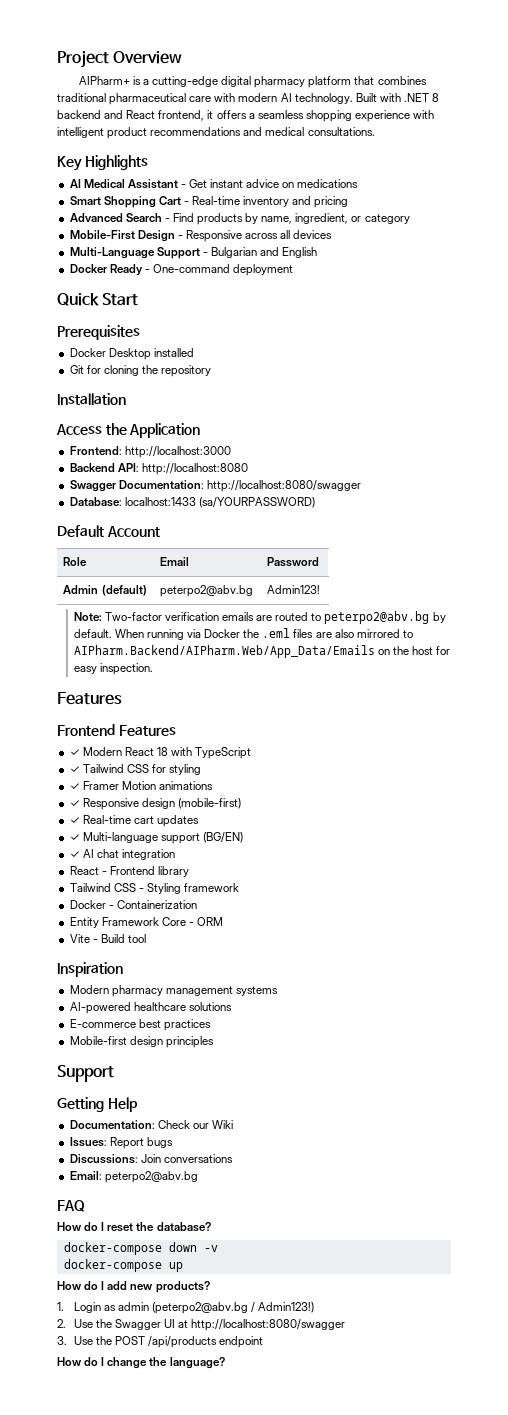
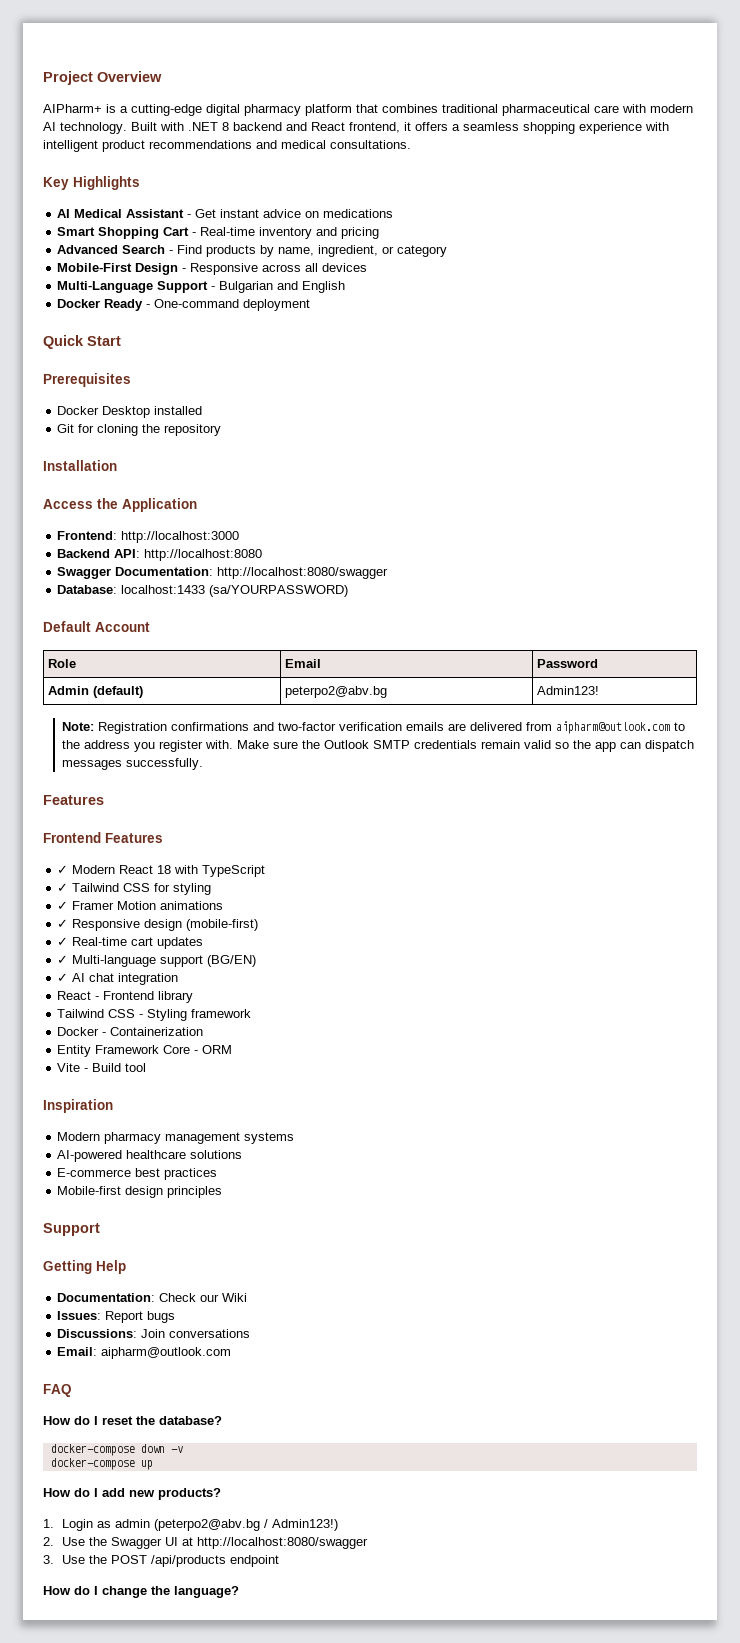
- Note: Two-factor verification emails are routed to peterpo2@abv.bg by default. When running via Docker the .eml files are also mirrored to AIPharm.Backend/AIPharm.Web/App_Data/Emails on the host for easy inspection.
+ Note: Registration confirmations and two-factor verification emails are delivered from aipharm@outlook.com to the address you register with. Make sure the Outlook SMTP credentials remain valid so the app can dispatch messages successfully.
- Email: peterpo2@abv.bg
+ Email: aipharm@outlook.com

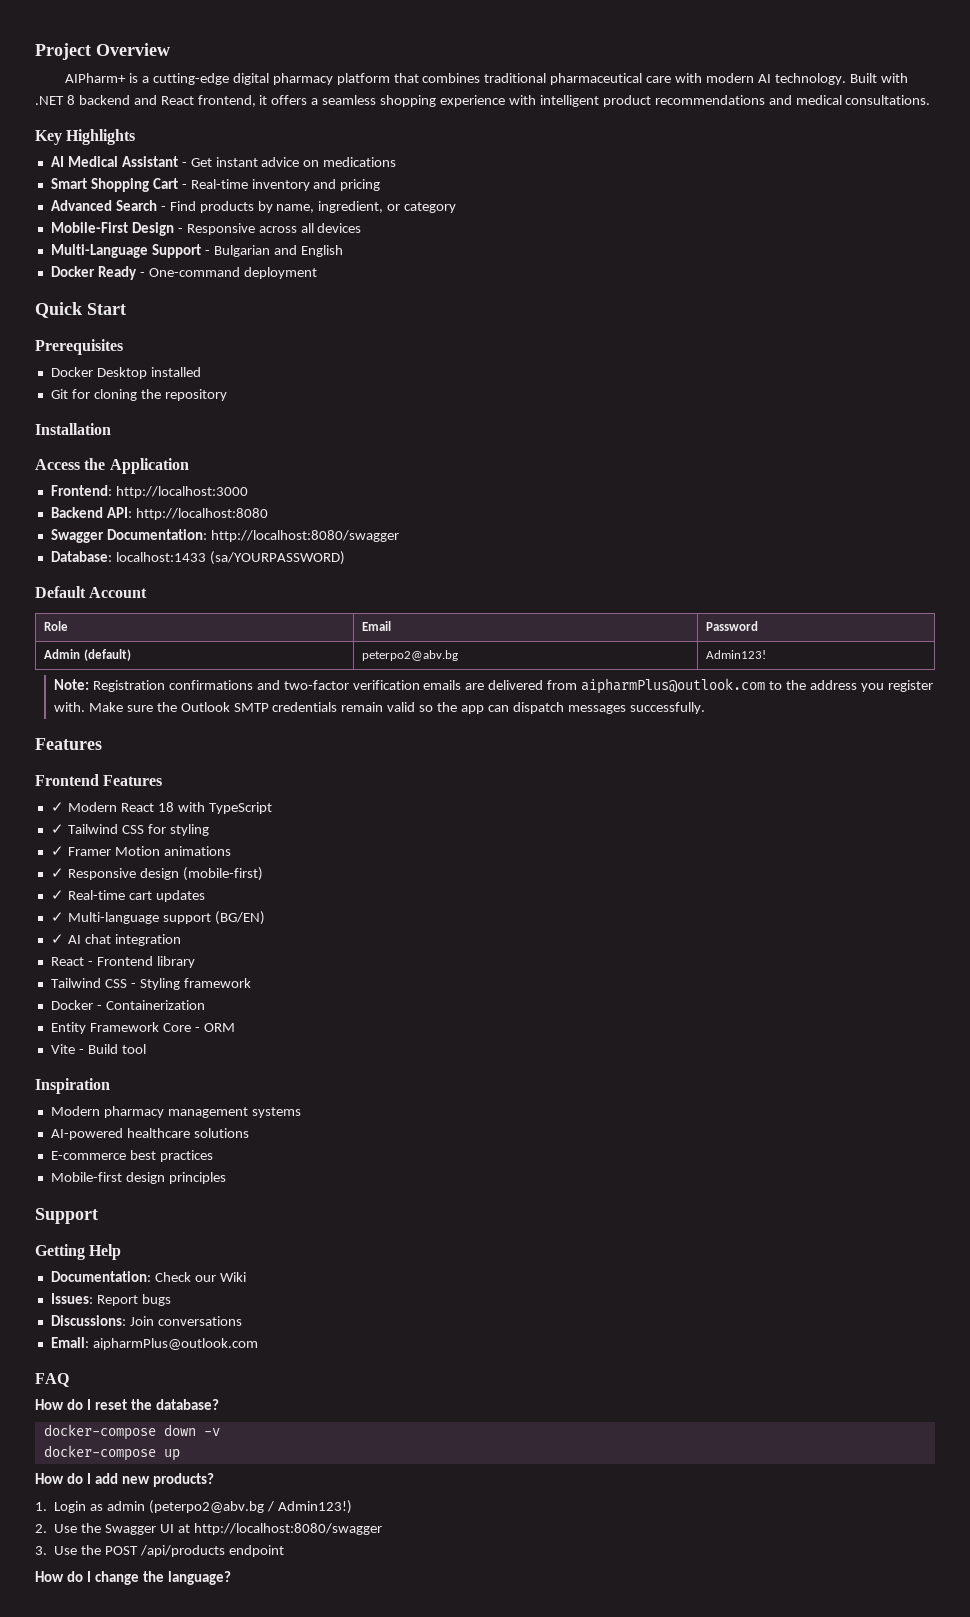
- Note: Registration confirmations and two-factor verification emails are delivered from aipharm@outlook.com to the address you register with.
+ Note: Registration confirmations and two-factor verification emails are delivered from aipharmPlus@outlook.com to the address you register with.
- Email: aipharm@outlook.com
+ Email: aipharmPlus@outlook.com

